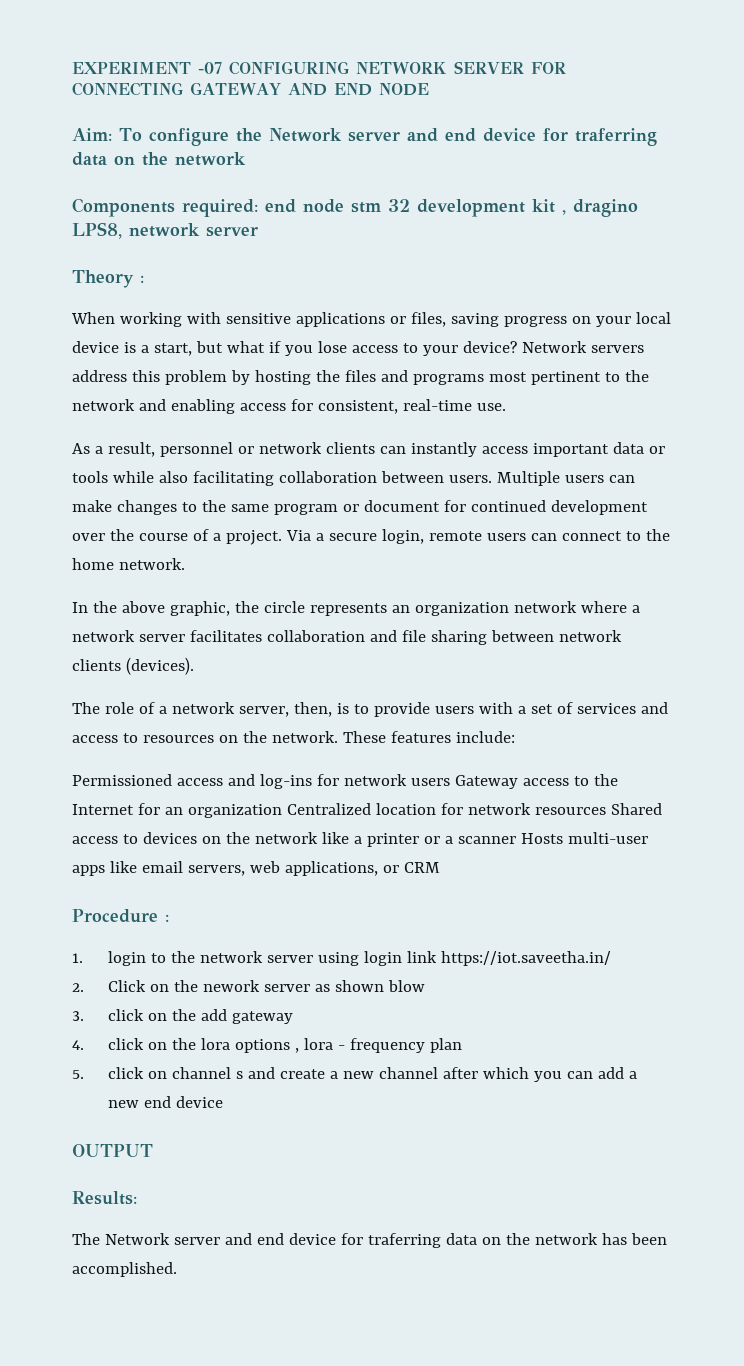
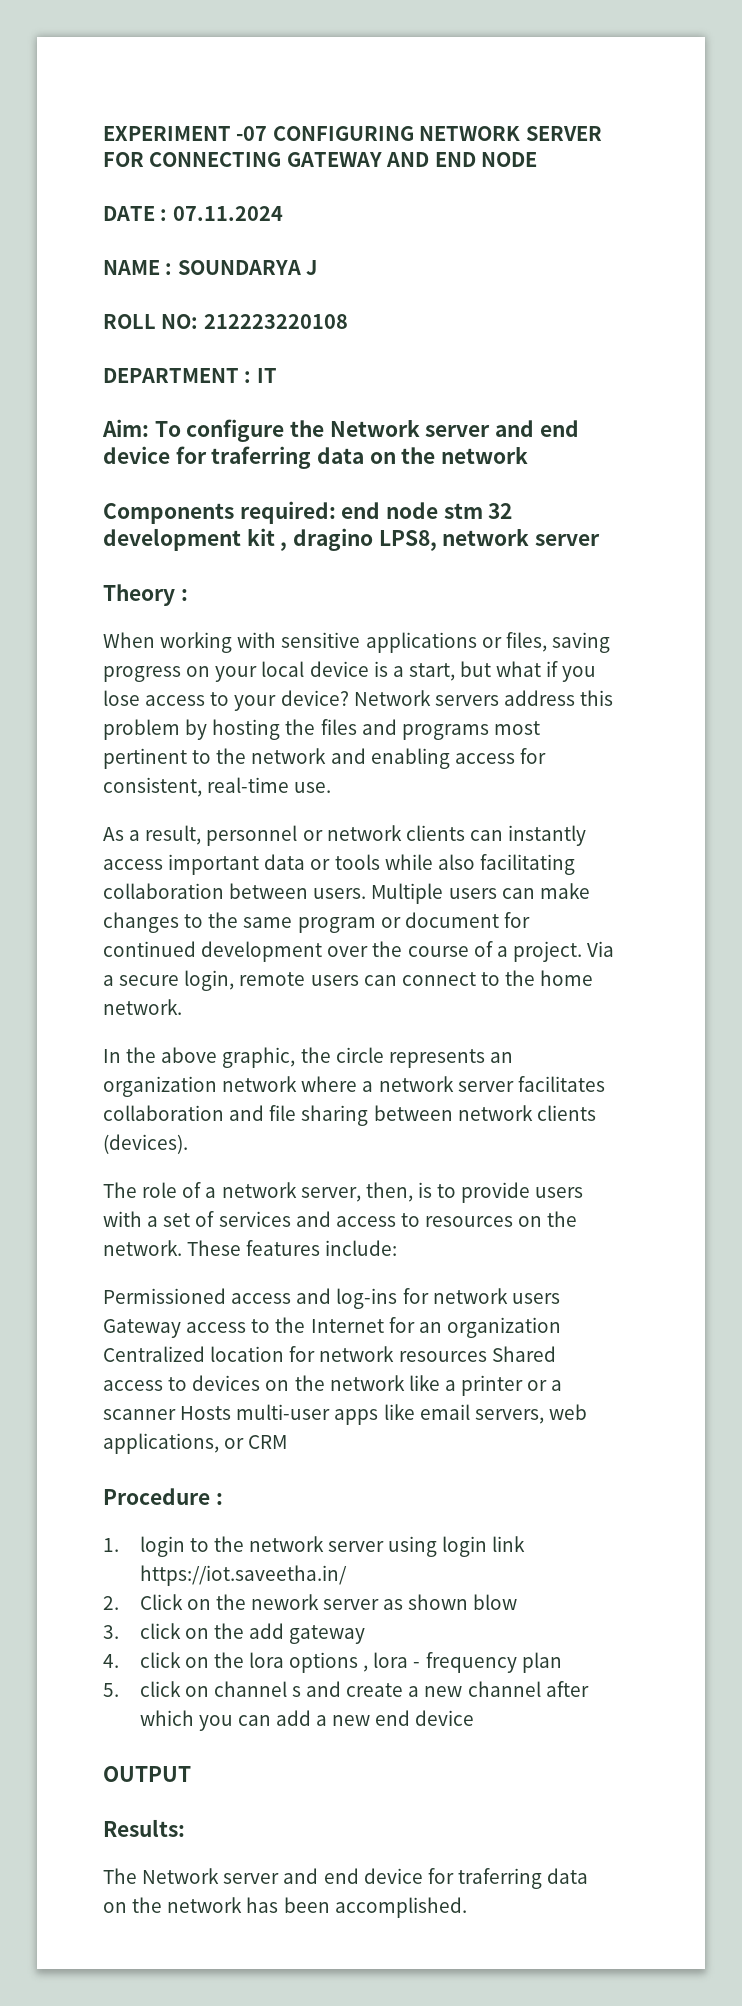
+ DATE : 07.11.2024
+ NAME : SOUNDARYA J
+ ROLL NO: 212223220108
+ DEPARTMENT : IT

